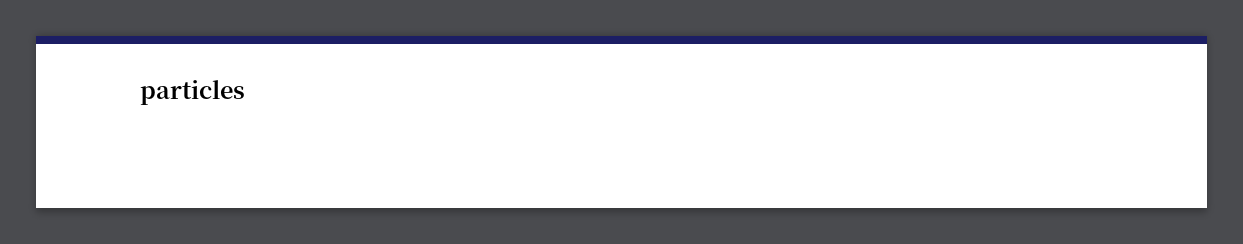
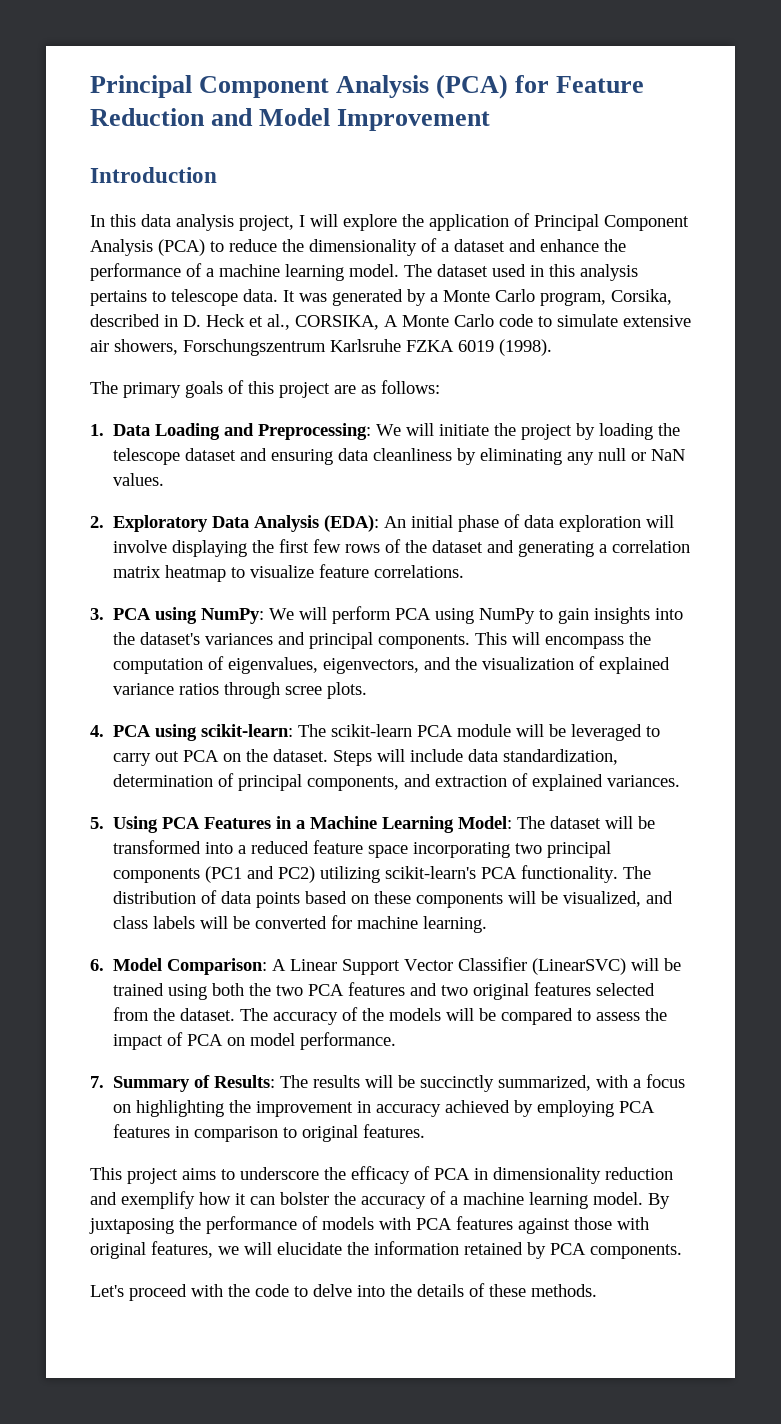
- particles
+ Principal Component Analysis (PCA) for Feature Reduction and Model Improvement
+ Introduction
+ In this data analysis project, I will explore the application of Principal Component Analysis (PCA) to reduce the dimensionality of a dataset and enhance the performance of a machine learning model. The dataset used in this analysis pertains to telescope data. It was generated by a Monte Carlo program, Corsika, described in D. Heck et al., CORSIKA, A Monte Carlo code to simulate extensive air showers, Forschungszentrum Karlsruhe FZKA 6019 (1998).
+ The primary goals of this project are as follows:
+ 1. Data Loading and Preprocessing: We will initiate the project by loading the telescope dataset and ensuring data cleanliness by eliminating any null or NaN values.
+ 2. Exploratory Data Analysis (EDA): An initial phase of data exploration will involve displaying the first few rows of the dataset and generating a correlation matrix heatmap to visualize feature correlations.
+ 3. PCA using NumPy: We will perform PCA using NumPy to gain insights into the dataset's variances and principal components. This will encompass the computation of eigenvalues, eigenvectors, and the visualization of explained variance ratios through scree plots.
+ 4. PCA using scikit-learn: The scikit-learn PCA module will be leveraged to carry out PCA on the dataset. Steps will include data standardization, determination of principal components, and extraction of explained variances.
+ 5. Using PCA Features in a Machine Learning Model: The dataset will be transformed into a reduced feature space incorporating two principal components (PC1 and PC2) utilizing scikit-learn's PCA functionality. The distribution of data points based on these components will be visualized, and class labels will be converted for machine learning.
+ 6. Model Comparison: A Linear Support Vector Classifier (LinearSVC) will be trained using both the two PCA features and two original features selected from the dataset. The accuracy of the models will be compared to assess the impact of PCA on model performance.
+ 7. Summary of Results: The results will be succinctly summarized, with a focus on highlighting the improvement in accuracy achieved by employing PCA features in comparison to original features.
+ This project aims to underscore the efficacy of PCA in dimensionality reduction and exemplify how it can bolster the accuracy of a machine learning model. By juxtaposing the performance of models with PCA features against those with original features, we will elucidate the information retained by PCA components.
+ Let's proceed with the code to delve into the details of these methods.

